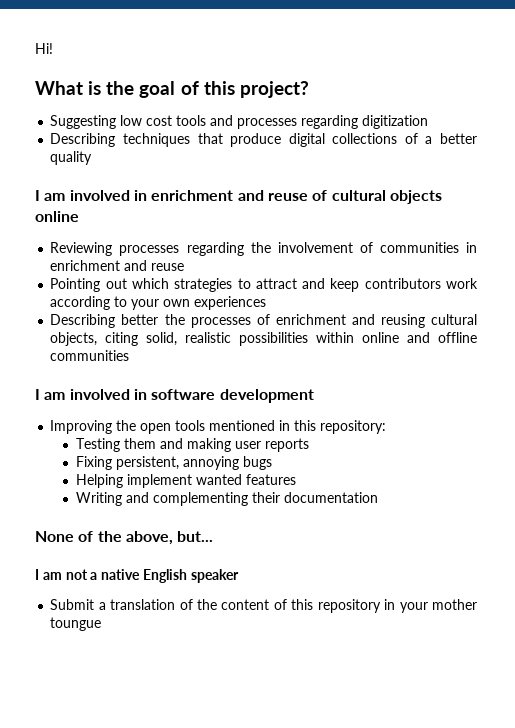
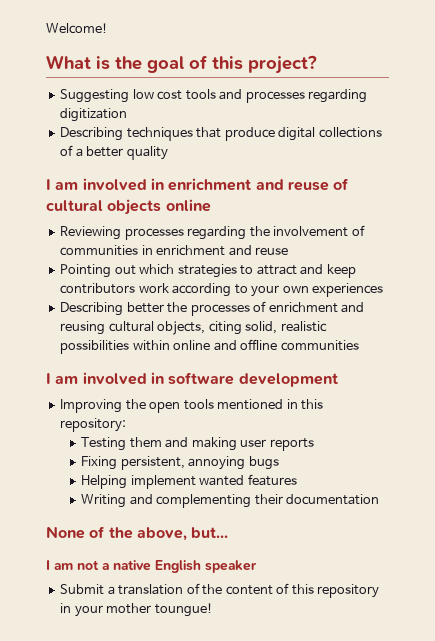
- Hi!
+ Welcome!
- Submit a translation of the content of this repository in your mother toungue
+ Submit a translation of the content of this repository in your mother toungue!

